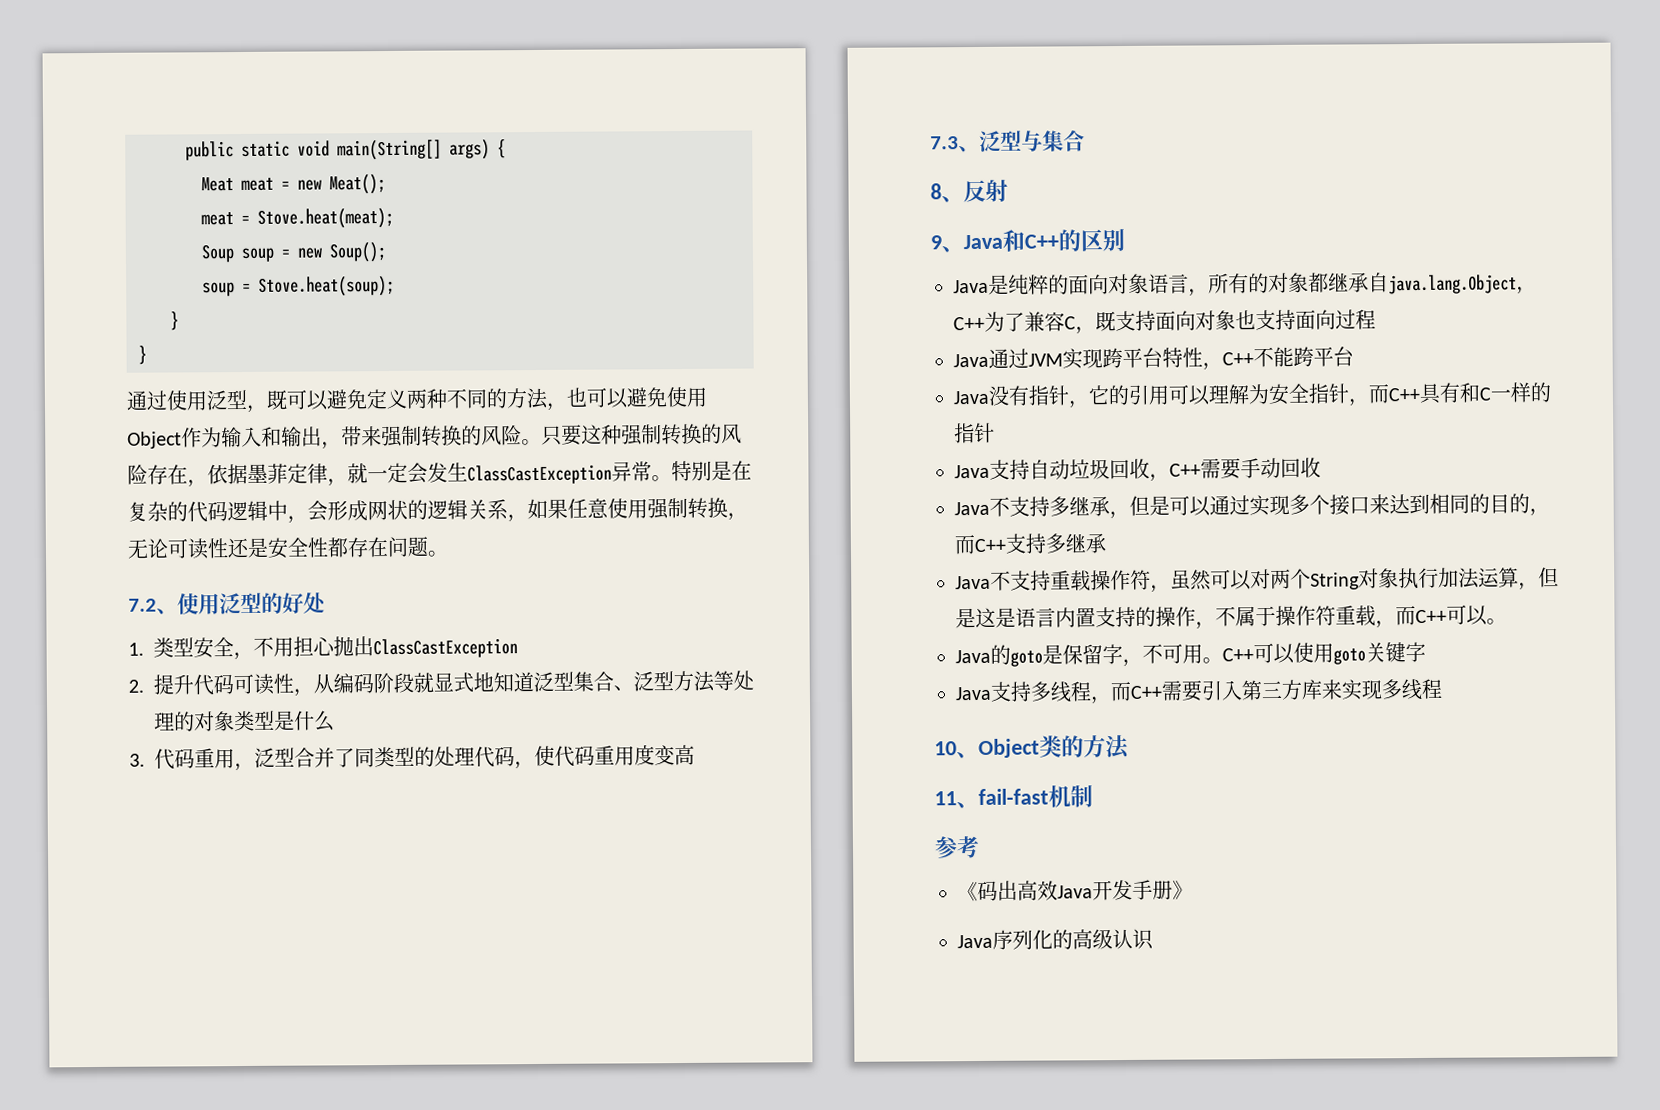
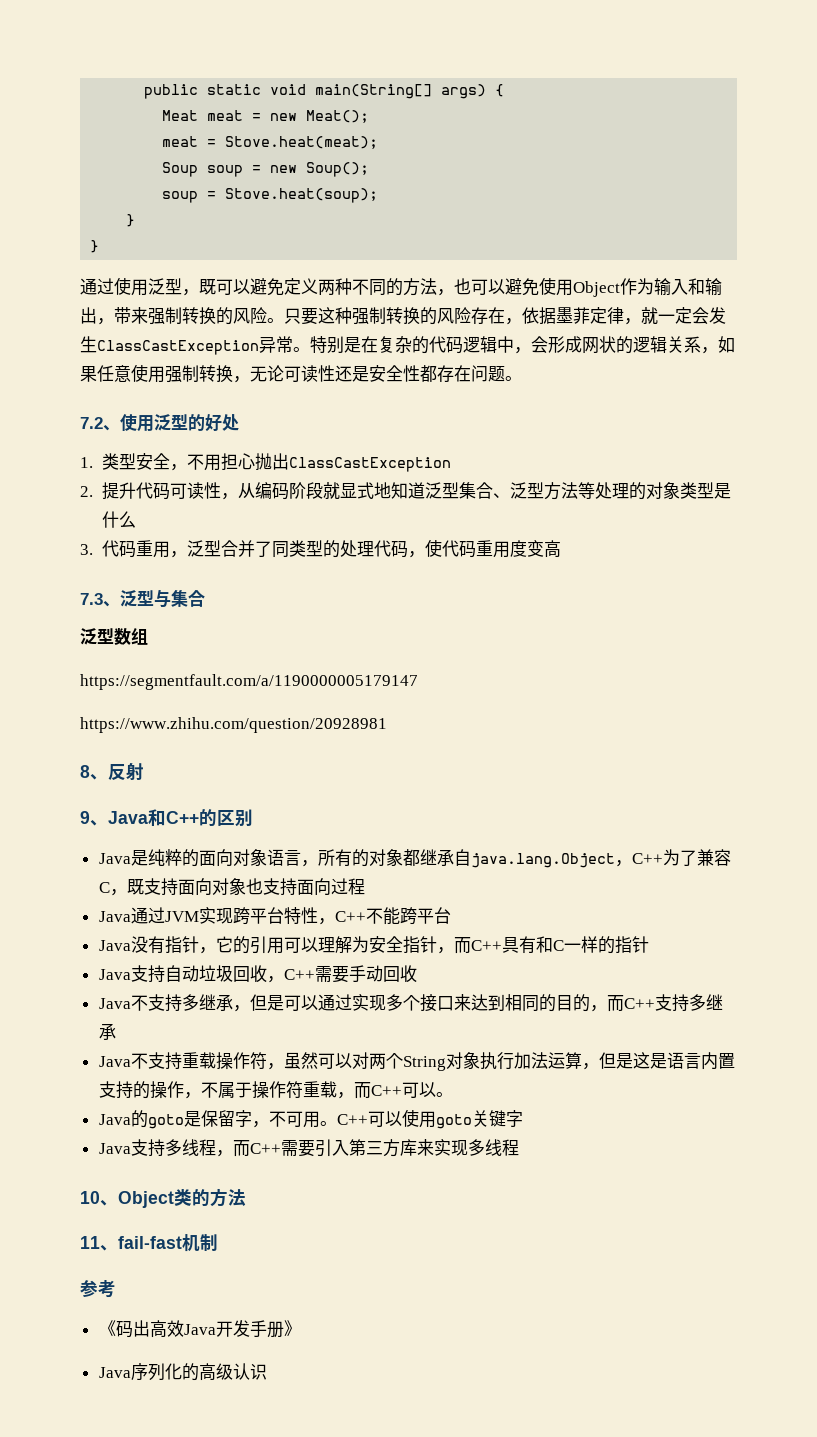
+ 泛型数组
+ https://segmentfault.com/a/1190000005179147
+ https://www.zhihu.com/question/20928981

